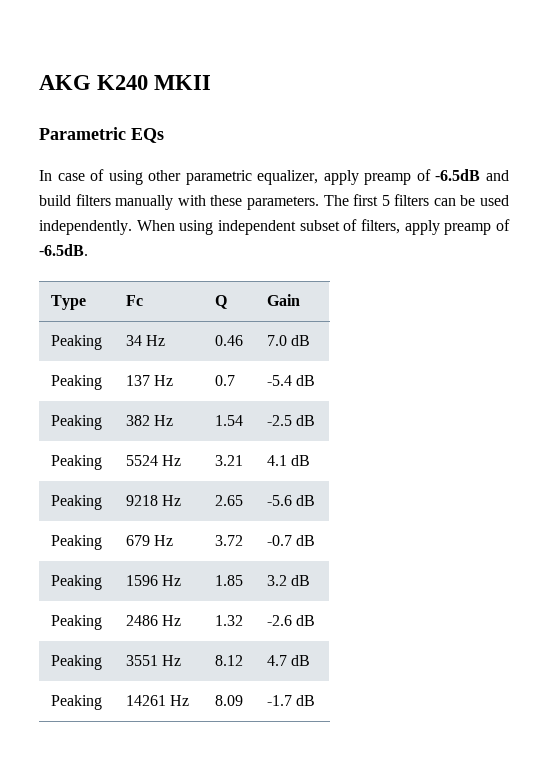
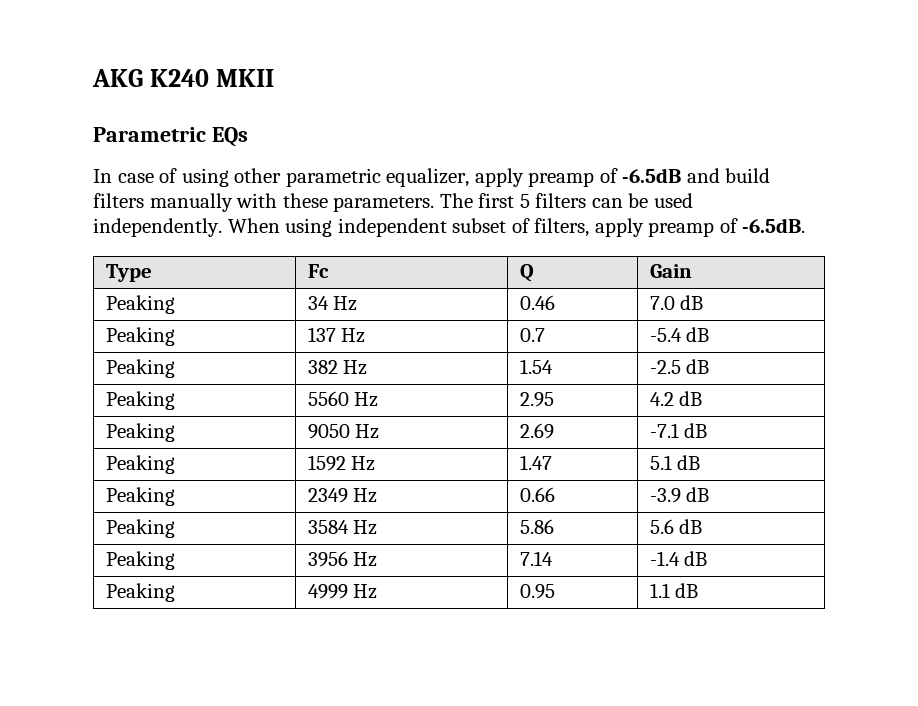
- Peaking | 5524 Hz | 3.21 | 4.1 dB
- Peaking | 9218 Hz | 2.65 | -5.6 dB
- Peaking | 679 Hz | 3.72 | -0.7 dB
- Peaking | 1596 Hz | 1.85 | 3.2 dB
- Peaking | 2486 Hz | 1.32 | -2.6 dB
- Peaking | 3551 Hz | 8.12 | 4.7 dB
- Peaking | 14261 Hz | 8.09 | -1.7 dB
+ Peaking | 5560 Hz | 2.95 | 4.2 dB
+ Peaking | 9050 Hz | 2.69 | -7.1 dB
+ Peaking | 1592 Hz | 1.47 | 5.1 dB
+ Peaking | 2349 Hz | 0.66 | -3.9 dB
+ Peaking | 3584 Hz | 5.86 | 5.6 dB
+ Peaking | 3956 Hz | 7.14 | -1.4 dB
+ Peaking | 4999 Hz | 0.95 | 1.1 dB

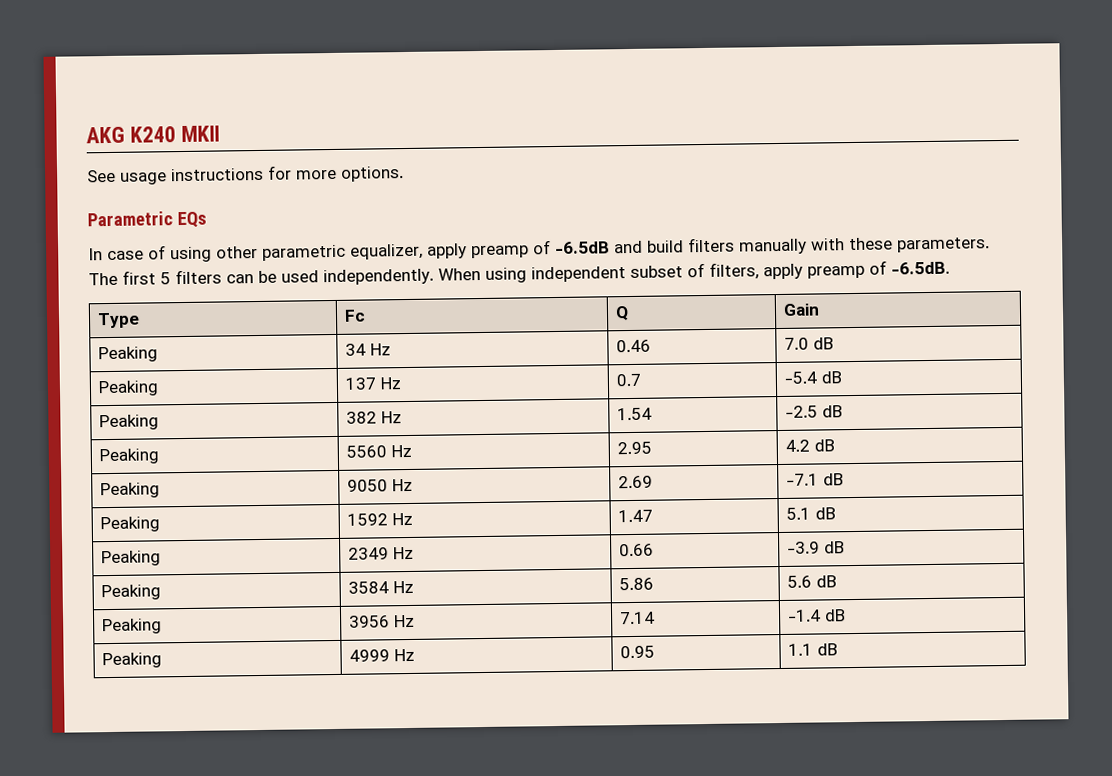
+ See usage instructions for more options.

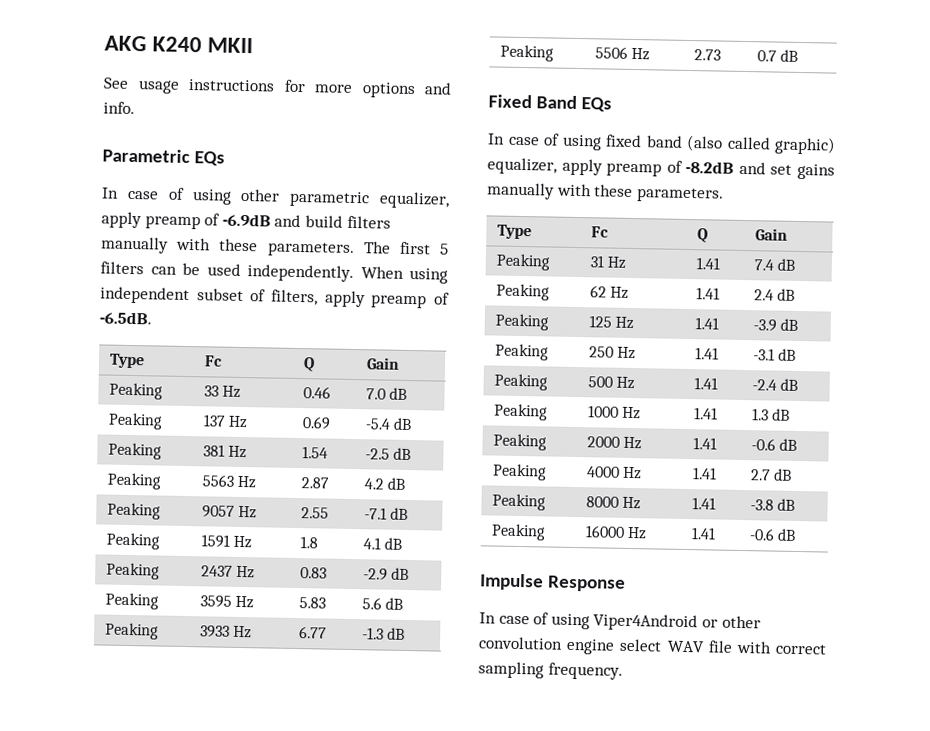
- See usage instructions for more options.
+ See usage instructions for more options and info.
- In case of using other parametric equalizer, apply preamp of -6.5dB and build filters manually with these parameters.
+ In case of using other parametric equalizer, apply preamp of -6.9dB and build filters manually with these parameters.
- Peaking | 34 Hz | 0.46 | 7.0 dB
+ Peaking | 33 Hz | 0.46 | 7.0 dB
- Peaking | 137 Hz | 0.7 | -5.4 dB
+ Peaking | 137 Hz | 0.69 | -5.4 dB
- Peaking | 382 Hz | 1.54 | -2.5 dB
+ Peaking | 381 Hz | 1.54 | -2.5 dB
- Peaking | 5560 Hz | 2.95 | 4.2 dB
+ Peaking | 5563 Hz | 2.87 | 4.2 dB
- Peaking | 9050 Hz | 2.69 | -7.1 dB
+ Peaking | 9057 Hz | 2.55 | -7.1 dB
- Peaking | 1592 Hz | 1.47 | 5.1 dB
- Peaking | 2349 Hz | 0.66 | -3.9 dB
+ Peaking | 1591 Hz | 1.8 | 4.1 dB
+ Peaking | 2437 Hz | 0.83 | -2.9 dB
+ Peaking | 3595 Hz | 5.83 | 5.6 dB
+ Peaking | 3933 Hz | 6.77 | -1.3 dB
+ Peaking | 5506 Hz | 2.73 | 0.7 dB
+ Fixed Band EQs
+ In case of using fixed band (also called graphic) equalizer, apply preamp of -8.2dB and set gains manually with these parameters.
+ Type | Fc | Q | Gain
+ Peaking | 31 Hz | 1.41 | 7.4 dB
+ Peaking | 62 Hz | 1.41 | 2.4 dB
+ Peaking | 125 Hz | 1.41 | -3.9 dB
- Peaking | 3584 Hz | 5.86 | 5.6 dB
- Peaking | 3956 Hz | 7.14 | -1.4 dB
- Peaking | 4999 Hz | 0.95 | 1.1 dB
+ Peaking | 250 Hz | 1.41 | -3.1 dB
+ Peaking | 500 Hz | 1.41 | -2.4 dB
+ Peaking | 1000 Hz | 1.41 | 1.3 dB
+ Peaking | 2000 Hz | 1.41 | -0.6 dB
+ Peaking | 4000 Hz | 1.41 | 2.7 dB
+ Peaking | 8000 Hz | 1.41 | -3.8 dB
+ Peaking | 16000 Hz | 1.41 | -0.6 dB
+ Impulse Response
+ In case of using Viper4Android or other convolution engine select WAV file with correct sampling frequency.

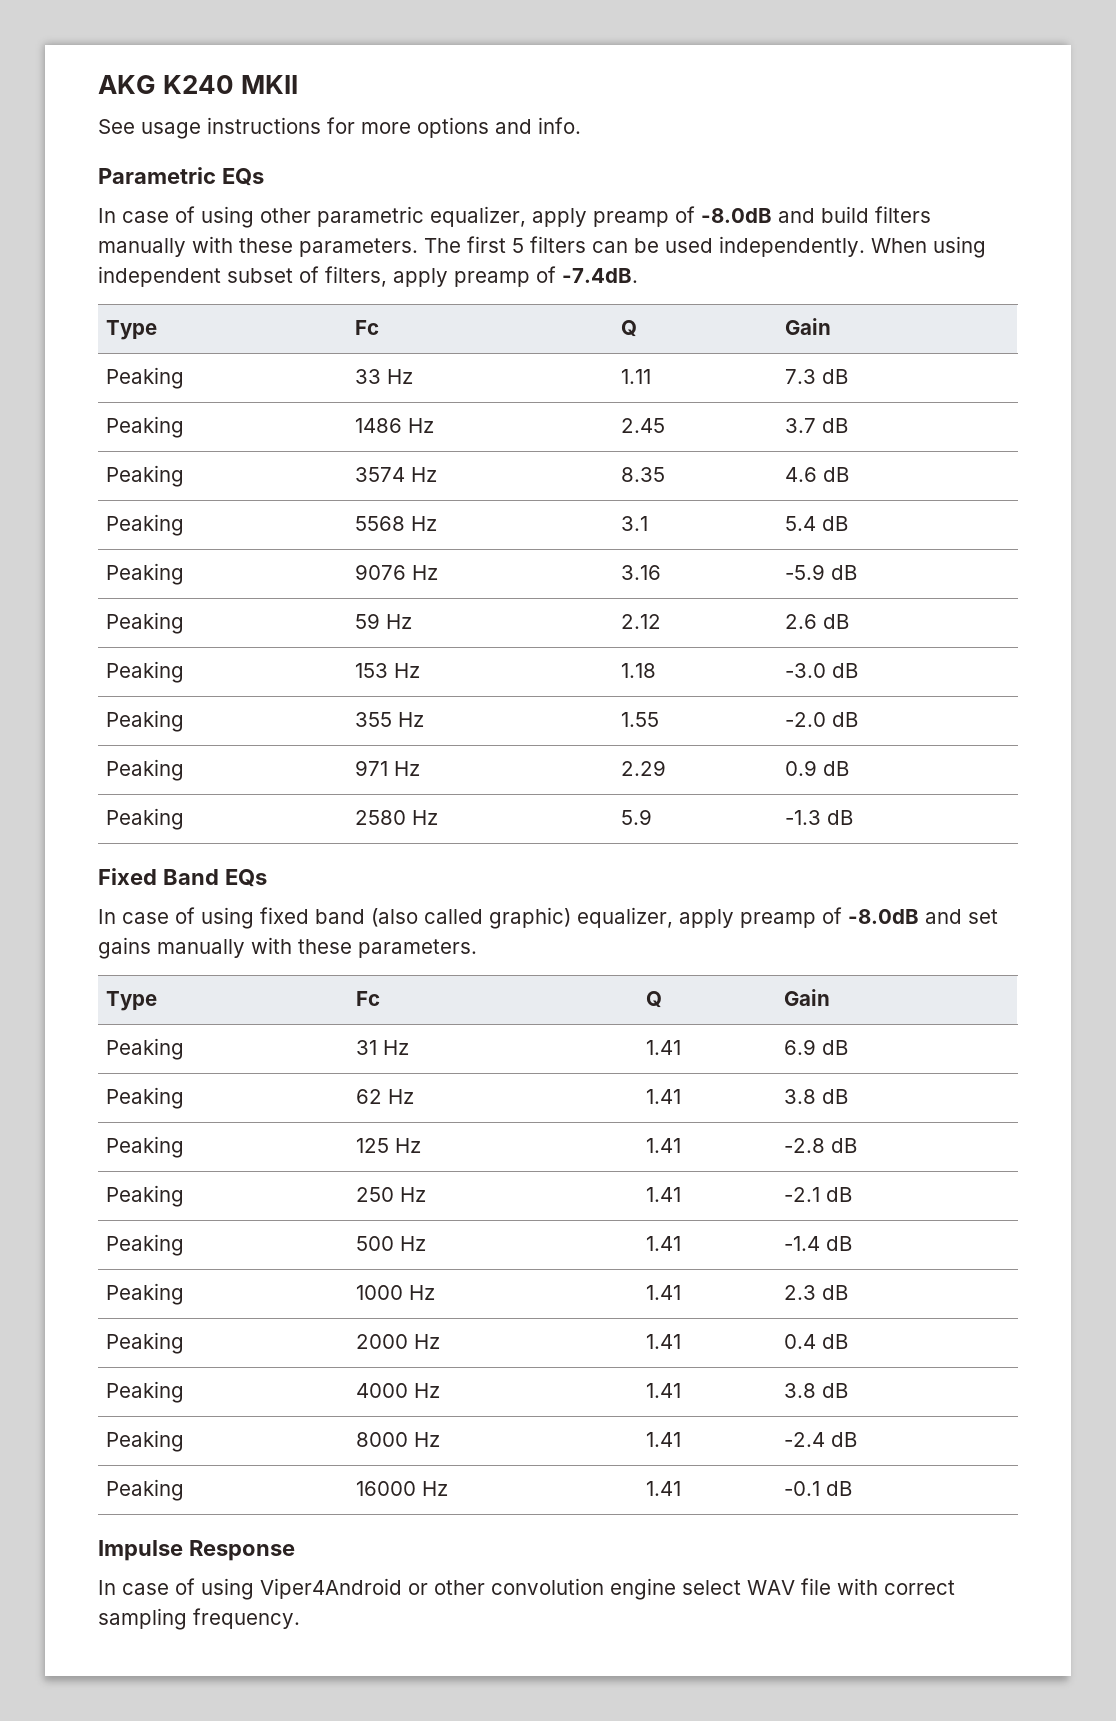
- In case of using other parametric equalizer, apply preamp of -6.9dB and build filters manually with these parameters.
+ In case of using other parametric equalizer, apply preamp of -8.0dB and build filters manually with these parameters.
- When using independent subset of filters, apply preamp of -6.5dB.
+ When using independent subset of filters, apply preamp of -7.4dB.
- Peaking | 33 Hz | 0.46 | 7.0 dB
- Peaking | 137 Hz | 0.69 | -5.4 dB
- Peaking | 381 Hz | 1.54 | -2.5 dB
- Peaking | 5563 Hz | 2.87 | 4.2 dB
- Peaking | 9057 Hz | 2.55 | -7.1 dB
- Peaking | 1591 Hz | 1.8 | 4.1 dB
- Peaking | 2437 Hz | 0.83 | -2.9 dB
- Peaking | 3595 Hz | 5.83 | 5.6 dB
- Peaking | 3933 Hz | 6.77 | -1.3 dB
- Peaking | 5506 Hz | 2.73 | 0.7 dB
+ Peaking | 33 Hz | 1.11 | 7.3 dB
+ Peaking | 1486 Hz | 2.45 | 3.7 dB
+ Peaking | 3574 Hz | 8.35 | 4.6 dB
+ Peaking | 5568 Hz | 3.1 | 5.4 dB
+ Peaking | 9076 Hz | 3.16 | -5.9 dB
+ Peaking | 59 Hz | 2.12 | 2.6 dB
+ Peaking | 153 Hz | 1.18 | -3.0 dB
+ Peaking | 355 Hz | 1.55 | -2.0 dB
+ Peaking | 971 Hz | 2.29 | 0.9 dB
+ Peaking | 2580 Hz | 5.9 | -1.3 dB
- In case of using fixed band (also called graphic) equalizer, apply preamp of -8.2dB and set gains manually with these parameters.
+ In case of using fixed band (also called graphic) equalizer, apply preamp of -8.0dB and set gains manually with these parameters.
- Peaking | 31 Hz | 1.41 | 7.4 dB
+ Peaking | 31 Hz | 1.41 | 6.9 dB
- Peaking | 62 Hz | 1.41 | 2.4 dB
+ Peaking | 62 Hz | 1.41 | 3.8 dB
- Peaking | 125 Hz | 1.41 | -3.9 dB
+ Peaking | 125 Hz | 1.41 | -2.8 dB
- Peaking | 250 Hz | 1.41 | -3.1 dB
+ Peaking | 250 Hz | 1.41 | -2.1 dB
- Peaking | 500 Hz | 1.41 | -2.4 dB
+ Peaking | 500 Hz | 1.41 | -1.4 dB
- Peaking | 1000 Hz | 1.41 | 1.3 dB
+ Peaking | 1000 Hz | 1.41 | 2.3 dB
- Peaking | 2000 Hz | 1.41 | -0.6 dB
+ Peaking | 2000 Hz | 1.41 | 0.4 dB
- Peaking | 4000 Hz | 1.41 | 2.7 dB
+ Peaking | 4000 Hz | 1.41 | 3.8 dB
- Peaking | 8000 Hz | 1.41 | -3.8 dB
+ Peaking | 8000 Hz | 1.41 | -2.4 dB
- Peaking | 16000 Hz | 1.41 | -0.6 dB
+ Peaking | 16000 Hz | 1.41 | -0.1 dB

